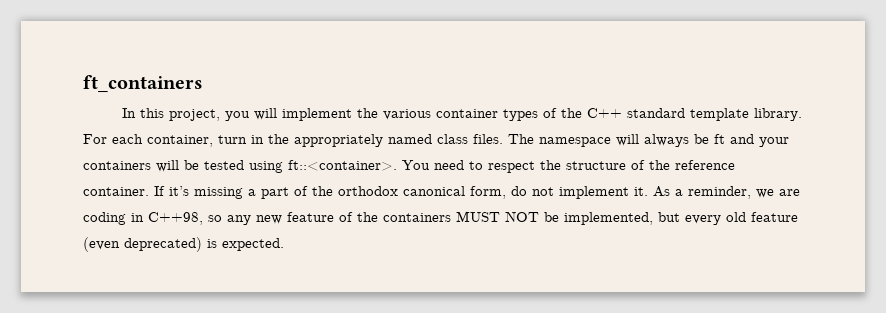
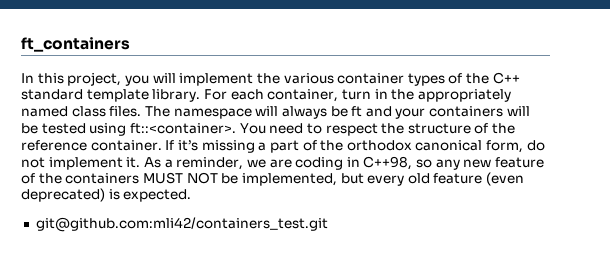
+ git@github.com:mli42/containers_test.git

